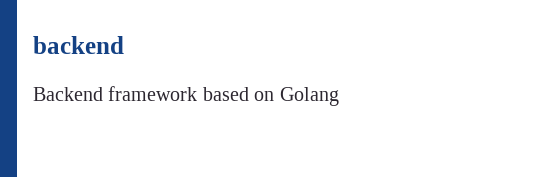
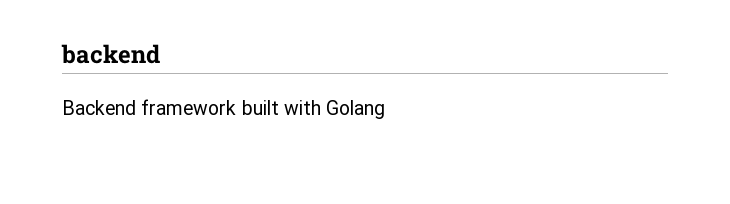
- Backend framework based on Golang
+ Backend framework built with Golang

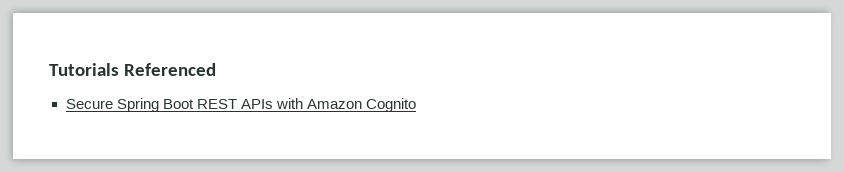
- backend
- Backend framework built with Golang
+ Tutorials Referenced
+ Secure Spring Boot REST APIs with Amazon Cognito

